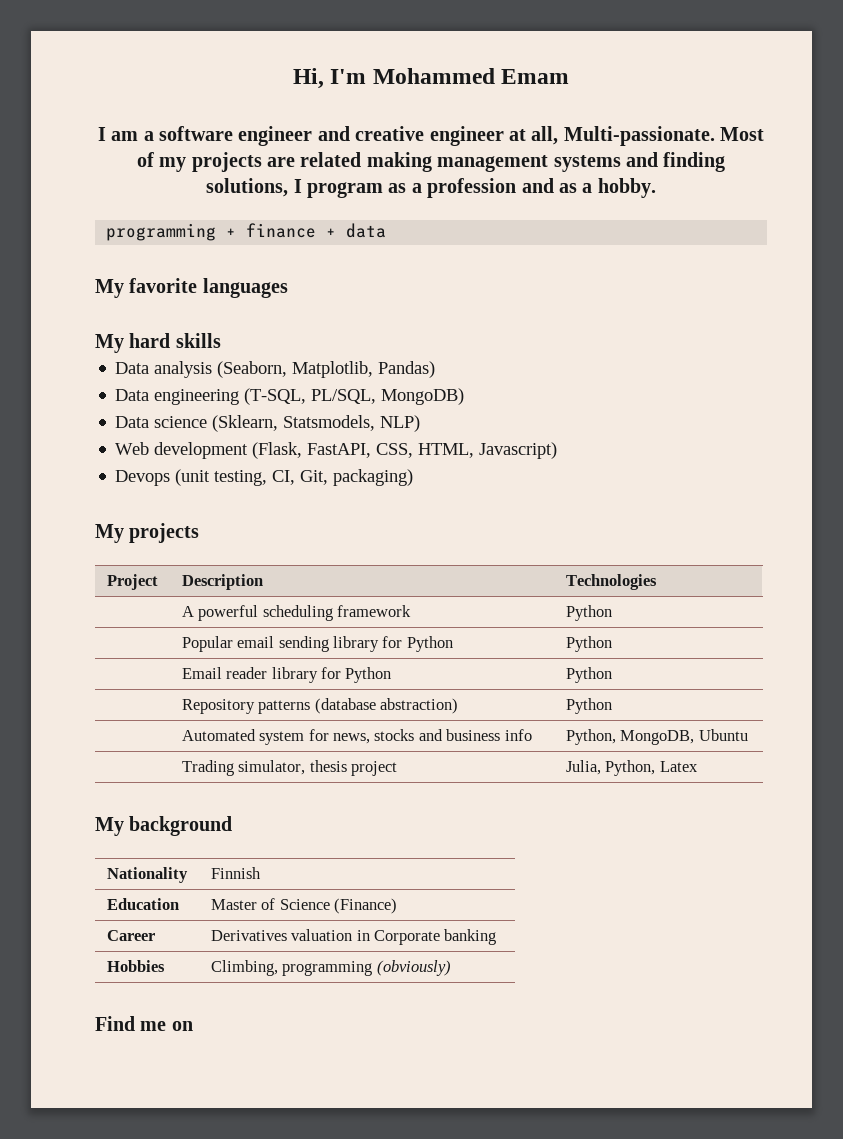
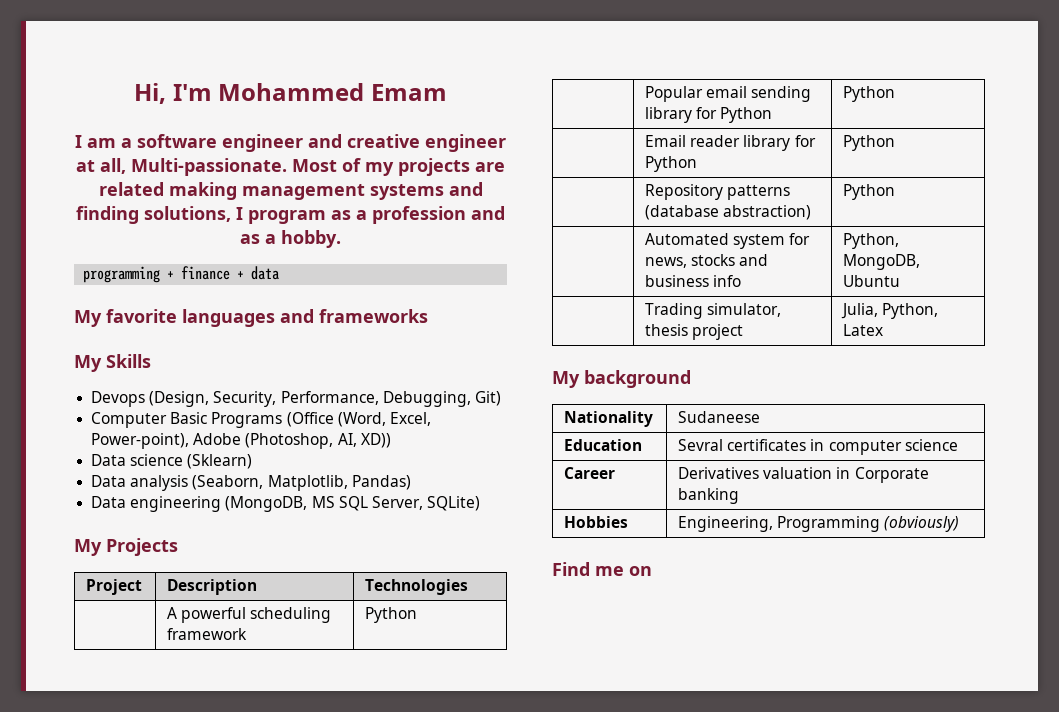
- My favorite languages
- My hard skills
+ My favorite languages and frameworks
+ My Skills
+ Devops (Design, Security, Performance, Debugging, Git)
+ Computer Basic Programs (Office (Word, Excel, Power-point), Adobe (Photoshop, AI, XD))
+ Data science (Sklearn)
- Data engineering (T-SQL, PL/SQL, MongoDB)
- Data science (Sklearn, Statsmodels, NLP)
- Web development (Flask, FastAPI, CSS, HTML, Javascript)
- Devops (unit testing, CI, Git, packaging)
- My projects
+ Data engineering (MongoDB, MS SQL Server, SQLite)
+ My Projects
- Nationality | Finnish
+ Nationality | Sudaneese
- Education | Master of Science (Finance)
+ Education | Sevral certificates in computer science
- Hobbies | Climbing, programming (obviously)
+ Hobbies | Engineering, Programming (obviously)

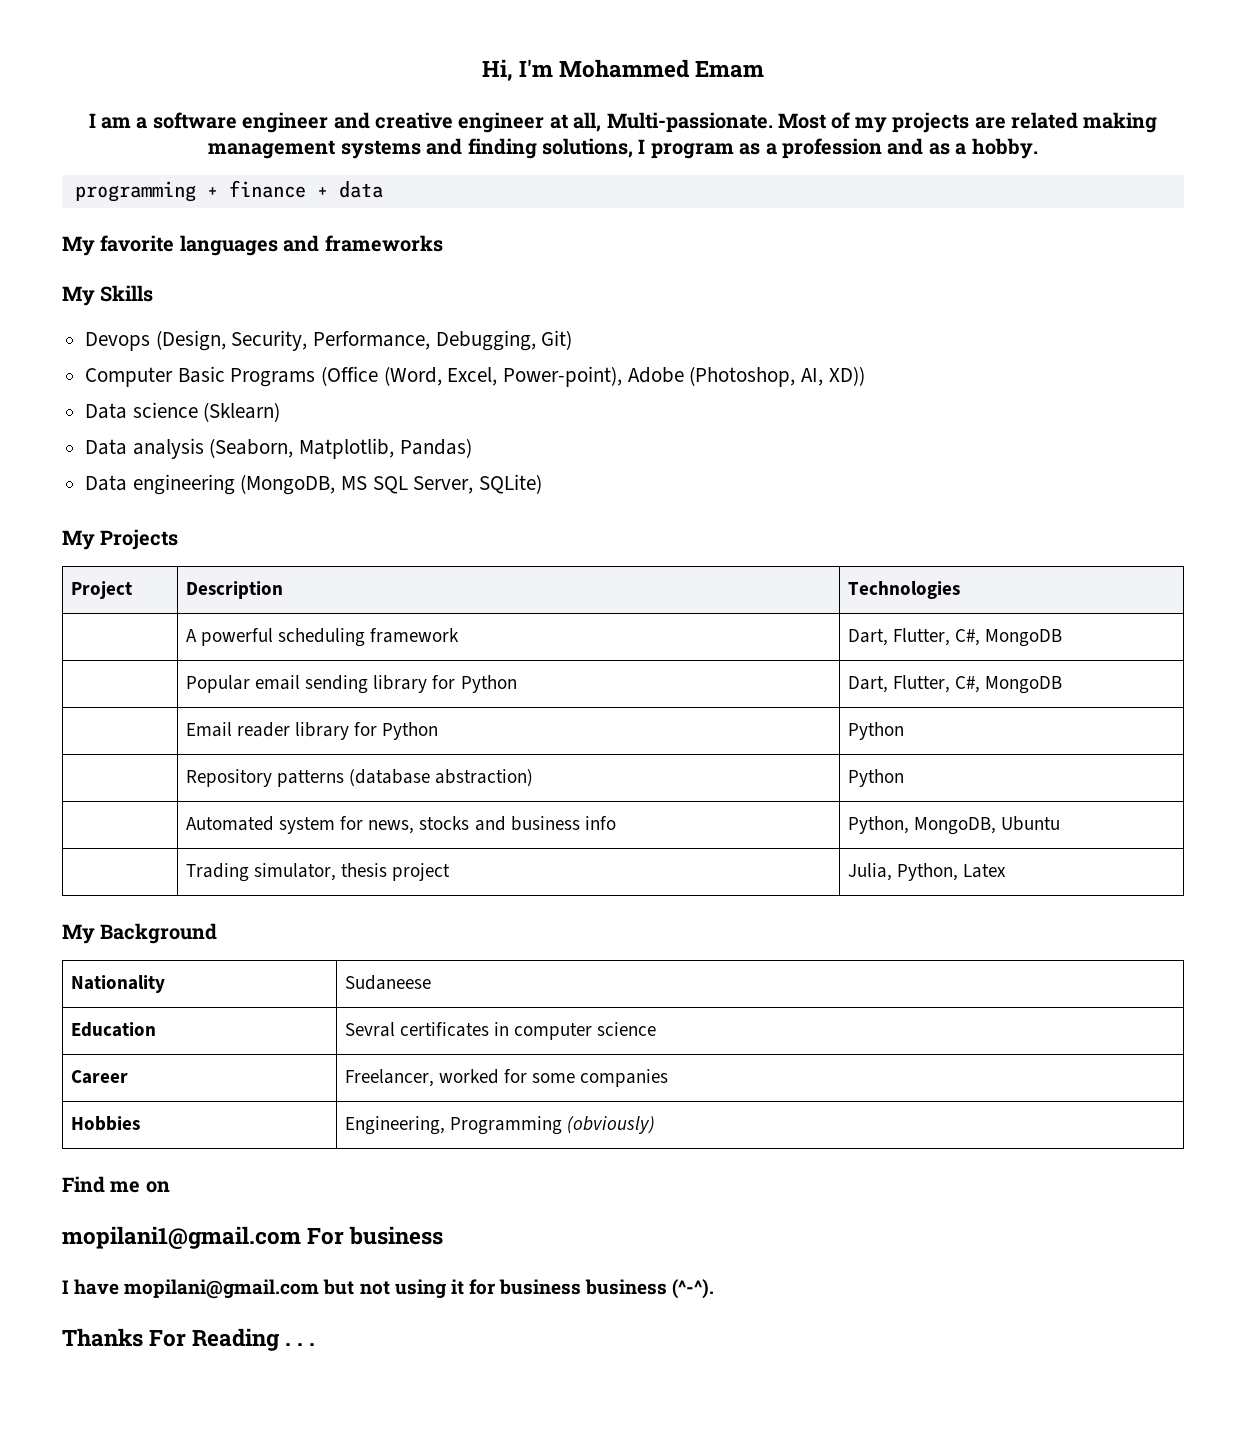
- | A powerful scheduling framework | Python
+ | A powerful scheduling framework | Dart, Flutter, C#, MongoDB
- | Popular email sending library for Python | Python
+ | Popular email sending library for Python | Dart, Flutter, C#, MongoDB
- My background
+ My Background
- Career | Derivatives valuation in Corporate banking
+ Career | Freelancer, worked for some companies
+ mopilani1@gmail.com For business
+ I have mopilani@gmail.com but not using it for business business (^-^).
+ Thanks For Reading . . .

